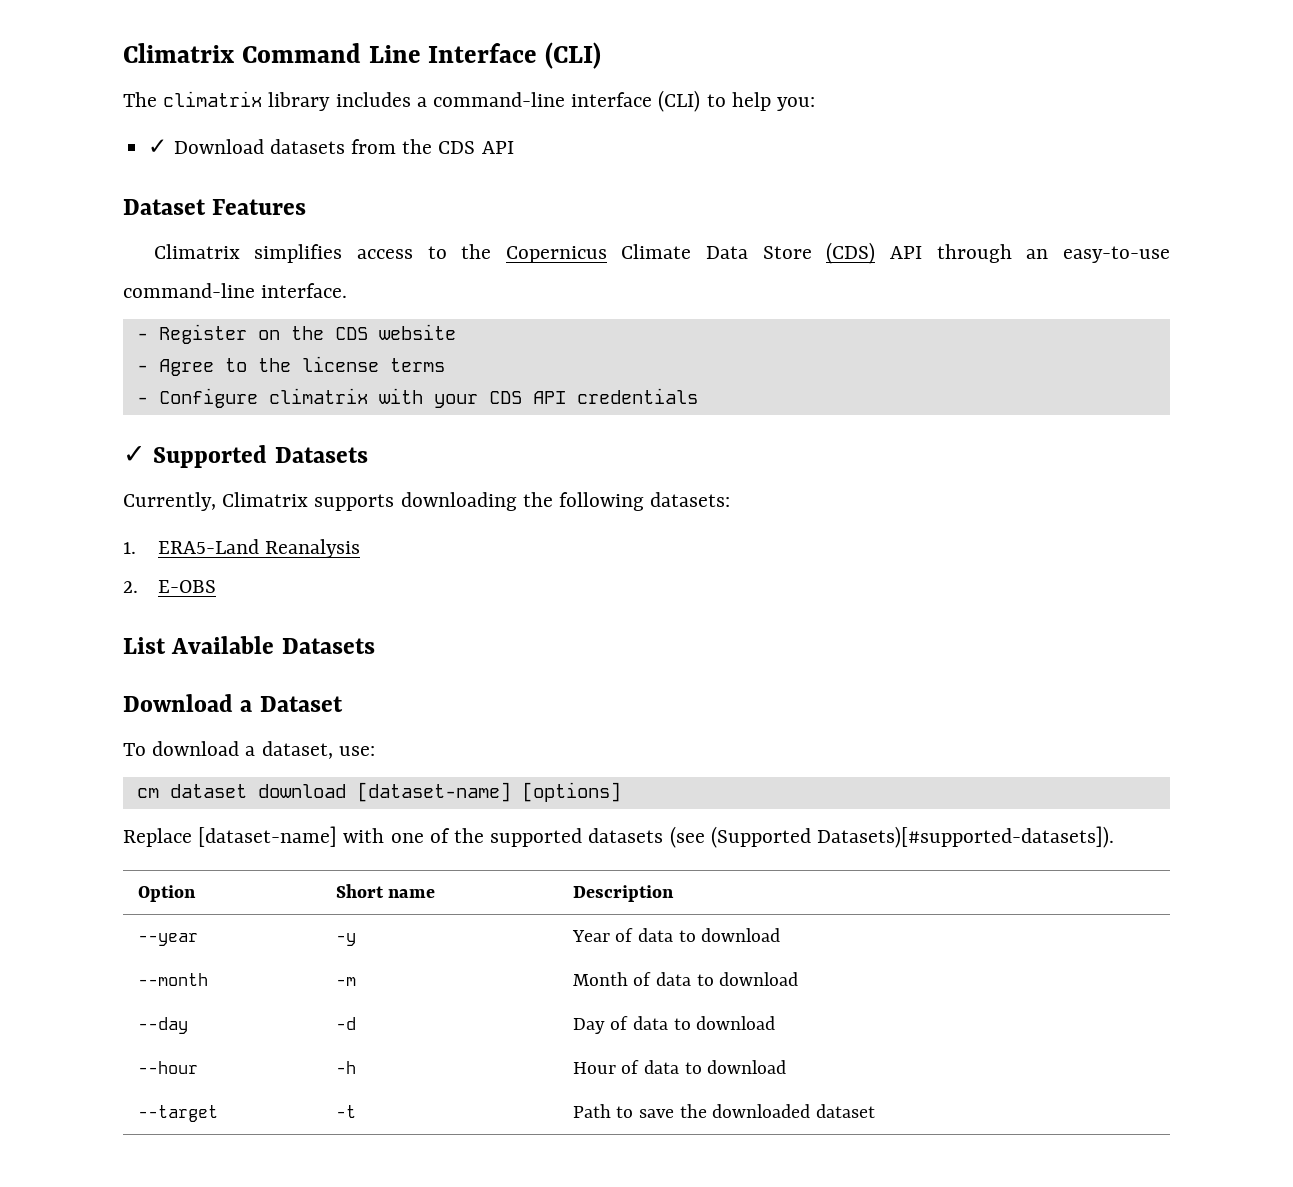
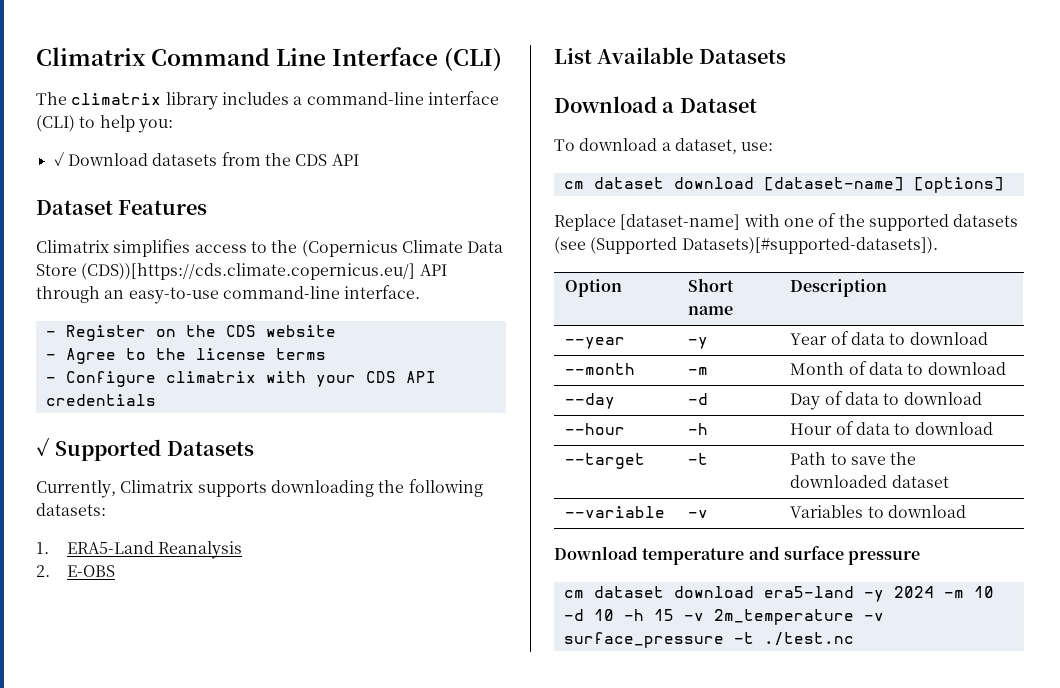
- Climatrix simplifies access to the Copernicus Climate Data Store (CDS) API through an easy-to-use command-line interface.
+ Climatrix simplifies access to the (Copernicus Climate Data Store (CDS))[https://cds.climate.copernicus.eu/] API through an easy-to-use command-line interface.
+ --variable | -v | Variables to download
+ Download temperature and surface pressure
+ cm dataset download era5-land -y 2024 -m 10 -d 10 -h 15 -v 2m_temperature -v surface_pressure -t ./test.nc

